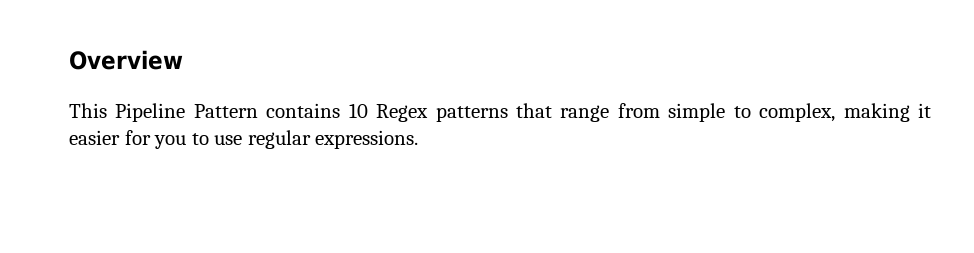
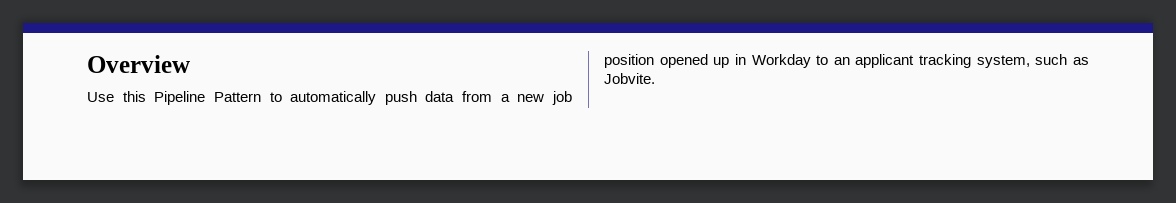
- This Pipeline Pattern contains 10 Regex patterns that range from simple to complex, making it easier for you to use regular expressions.
+ Use this Pipeline Pattern to automatically push data from a new job position opened up in Workday to an applicant tracking system, such as Jobvite.

